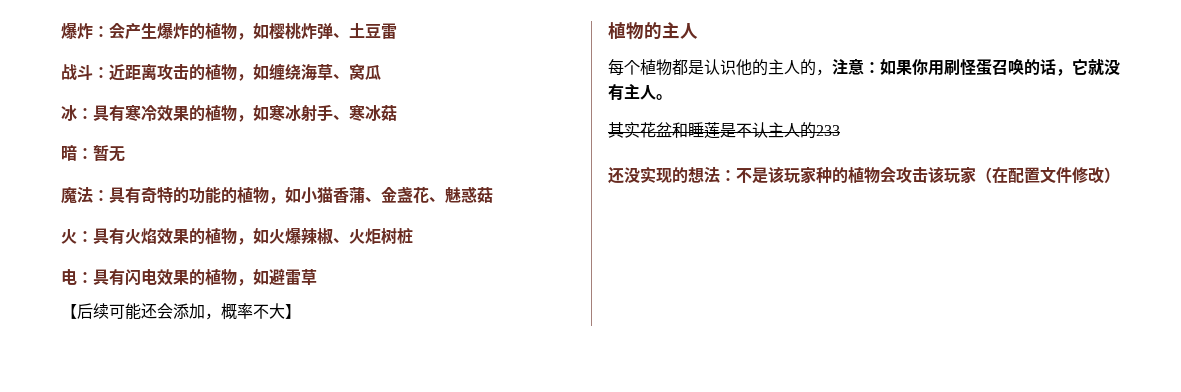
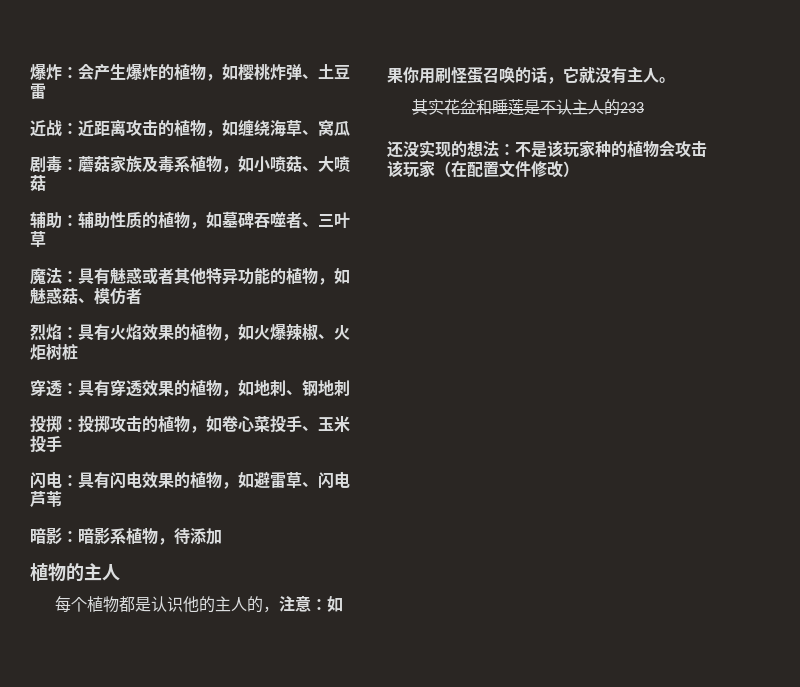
- 战斗：近距离攻击的植物，如缠绕海草、窝瓜
+ 近战：近距离攻击的植物，如缠绕海草、窝瓜
- 冰：具有寒冷效果的植物，如寒冰射手、寒冰菇
- 暗：暂无
- 魔法：具有奇特的功能的植物，如小猫香蒲、金盏花、魅惑菇
- 火：具有火焰效果的植物，如火爆辣椒、火炬树桩
+ 剧毒：蘑菇家族及毒系植物，如小喷菇、大喷菇
+ 辅助：辅助性质的植物，如墓碑吞噬者、三叶草
+ 魔法：具有魅惑或者其他特异功能的植物，如魅惑菇、模仿者
+ 烈焰：具有火焰效果的植物，如火爆辣椒、火炬树桩
- 电：具有闪电效果的植物，如避雷草
- 【后续可能还会添加，概率不大】
+ 穿透：具有穿透效果的植物，如地刺、钢地刺
+ 投掷：投掷攻击的植物，如卷心菜投手、玉米投手
+ 闪电：具有闪电效果的植物，如避雷草、闪电芦苇
+ 暗影：暗影系植物，待添加

